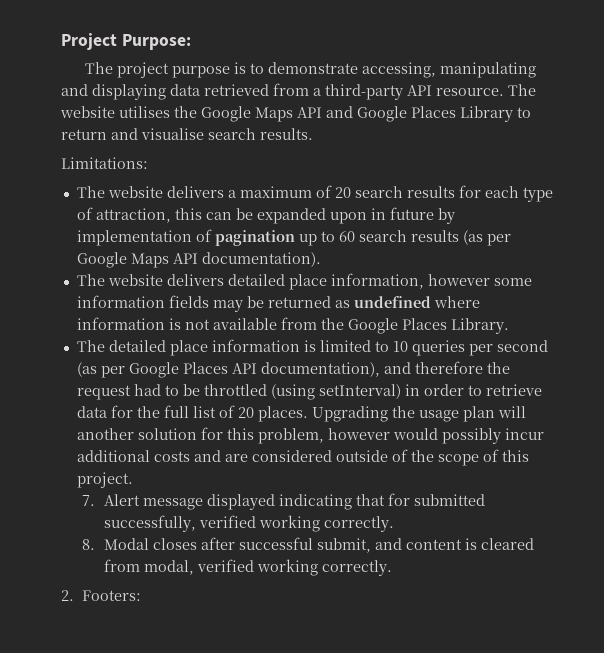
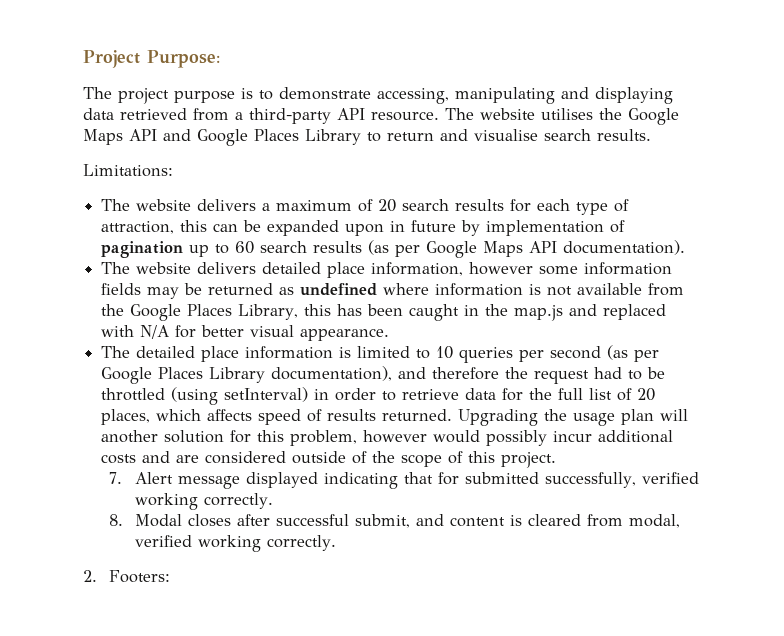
- The website delivers detailed place information, however some information fields may be returned as undefined where information is not available from the Google Places Library.
+ The website delivers detailed place information, however some information fields may be returned as undefined where information is not available from the Google Places Library, this has been caught in the map.js and replaced with N/A for better visual appearance.
- The detailed place information is limited to 10 queries per second (as per Google Places API documentation), and therefore the request had to be throttled (using setInterval) in order to retrieve data for the full list of 20 places.
+ The detailed place information is limited to 10 queries per second (as per Google Places Library documentation), and therefore the request had to be throttled (using setInterval) in order to retrieve data for the full list of 20 places, which affects speed of results returned.

